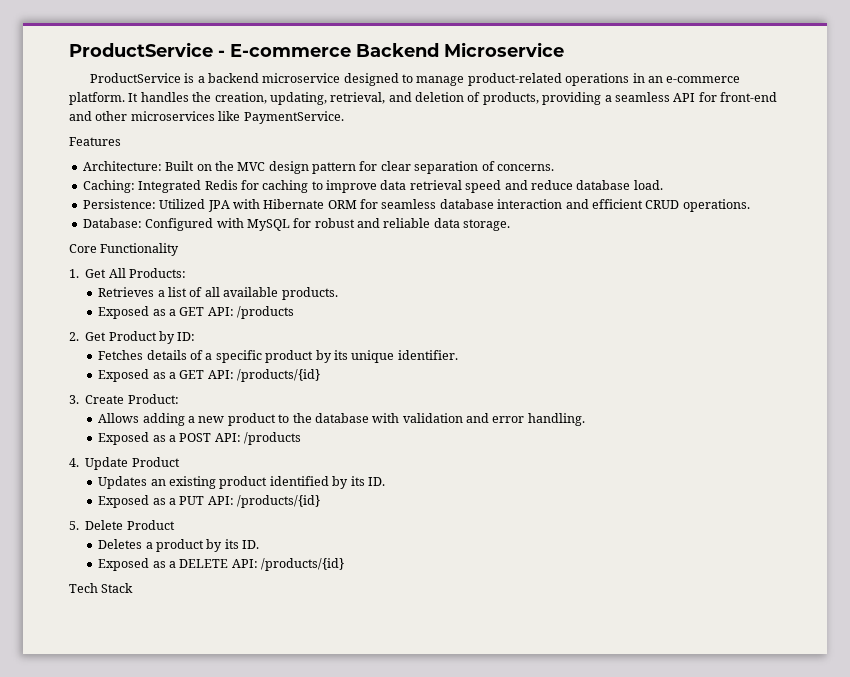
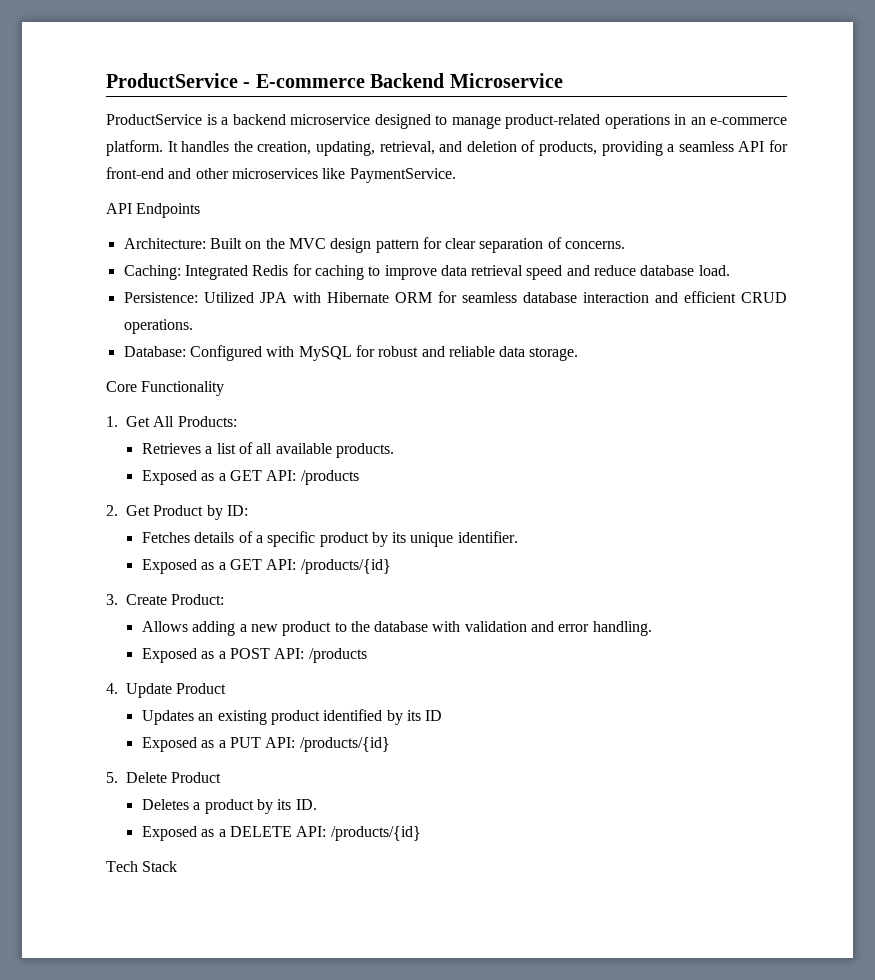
- Features
+ API Endpoints
- Updates an existing product identified by its ID.
+ Updates an existing product identified by its ID

